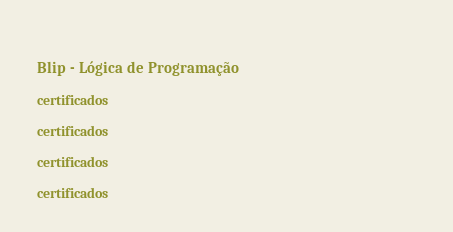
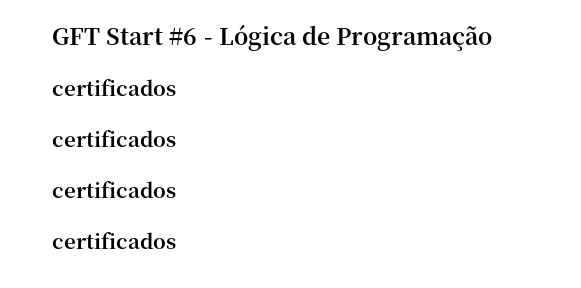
- Blip - Lógica de Programação
+ GFT Start #6 - Lógica de Programação

